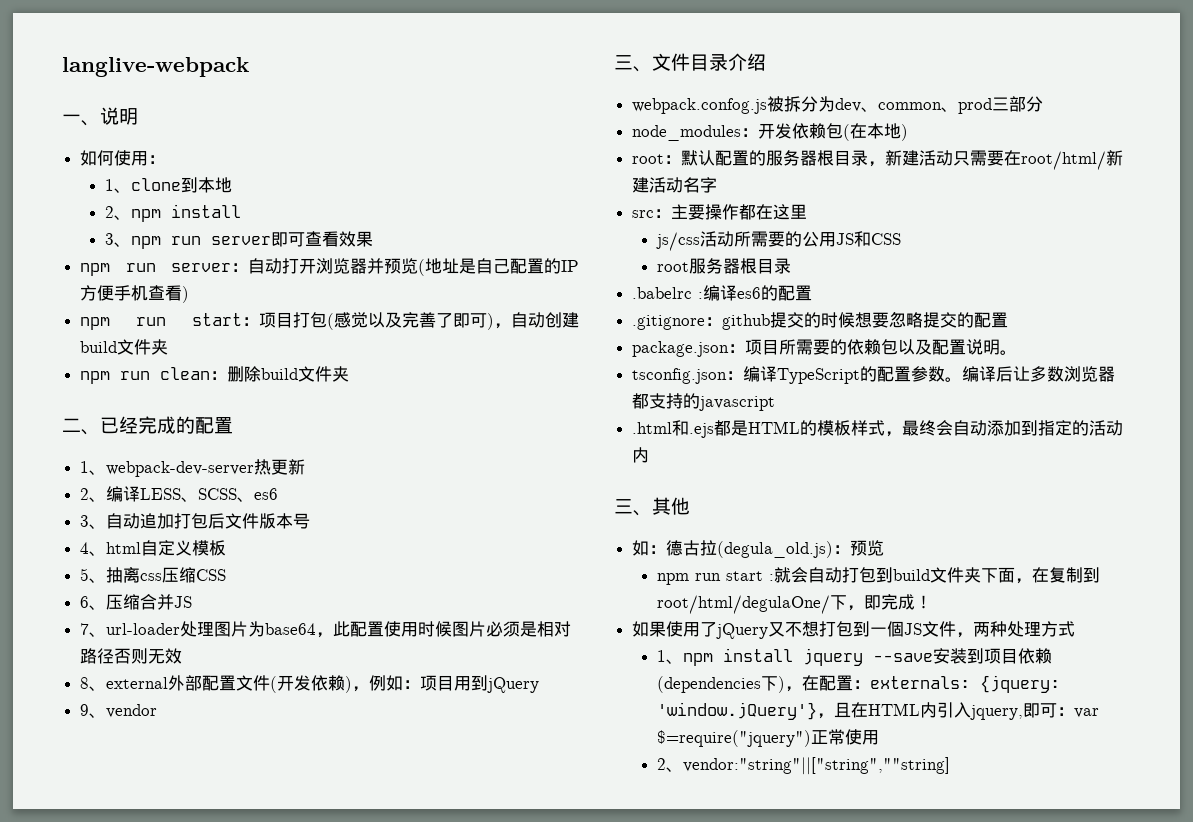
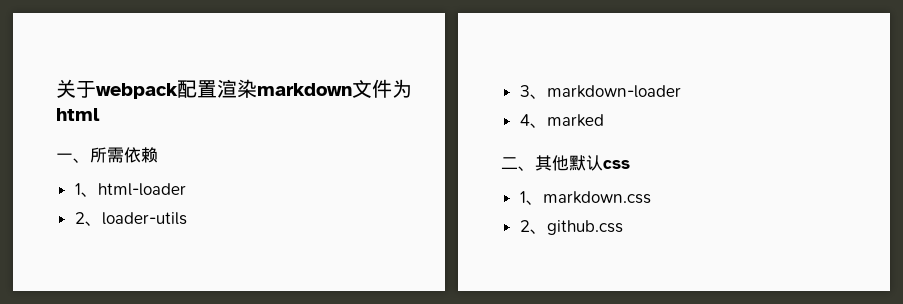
- langlive-webpack
- 一、说明
- 如何使用：
- 1、clone到本地
- 2、npm install
- 3、npm run server即可查看效果
- npm run server：自动打开浏览器并预览(地址是自己配置的IP方便手机查看)
- npm run start：项目打包(感觉以及完善了即可)，自动创建build文件夹
- npm run clean：删除build文件夹
- 二、已经完成的配置
- 1、webpack-dev-server热更新
- 2、编译LESS、SCSS、es6
- 3、自动追加打包后文件版本号
- 4、html自定义模板
- 5、抽离css压缩CSS
- 6、压缩合并JS
- 7、url-loader处理图片为base64，此配置使用时候图片必须是相对路径否则无效
- 8、external外部配置文件(开发依赖)，例如：项目用到jQuery
- 9、vendor
- 三、文件目录介绍
- webpack.confog.js被拆分为dev、common、prod三部分
- node_modules：开发依赖包(在本地)
- root：默认配置的服务器根目录，新建活动只需要在root/html/新建活动名字
- src：主要操作都在这里
- js/css活动所需要的公用JS和CSS
- root服务器根目录
- .babelrc :编译es6的配置
- .gitignore：github提交的时候想要忽略提交的配置
- package.json：项目所需要的依赖包以及配置说明。
- tsconfig.json：编译TypeScript的配置参数。编译后让多数浏览器都支持的javascript
- .html和.ejs都是HTML的模板样式，最终会自动添加到指定的活动内
- 三、其他
- 如：德古拉(degula_old.js)：预览
- npm run start :就会自动打包到build文件夹下面，在复制到root/html/degulaOne/下，即完成！
- 如果使用了jQuery又不想打包到一個JS文件，两种处理方式
- 1、npm install jquery --save安装到项目依赖(dependencies下)，在配置：externals: {jquery: 'window.jQuery'}，且在HTML内引入jquery,即可：var $=require("jquery")正常使用
- 2、vendor:"string"||["string",""string]
+ 关于webpack配置渲染markdown文件为html
+ 一、所需依赖
+ 1、html-loader
+ 2、loader-utils
+ 3、markdown-loader
+ 4、marked
+ 二、其他默认css
+ 1、markdown.css
+ 2、github.css

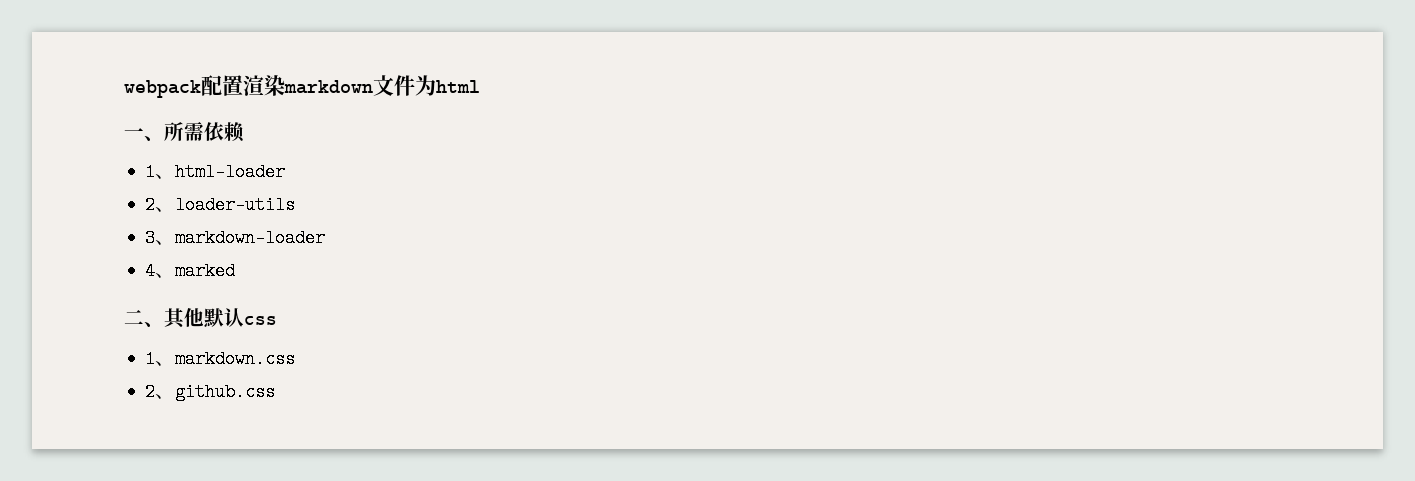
- 关于webpack配置渲染markdown文件为html
+ webpack配置渲染markdown文件为html

